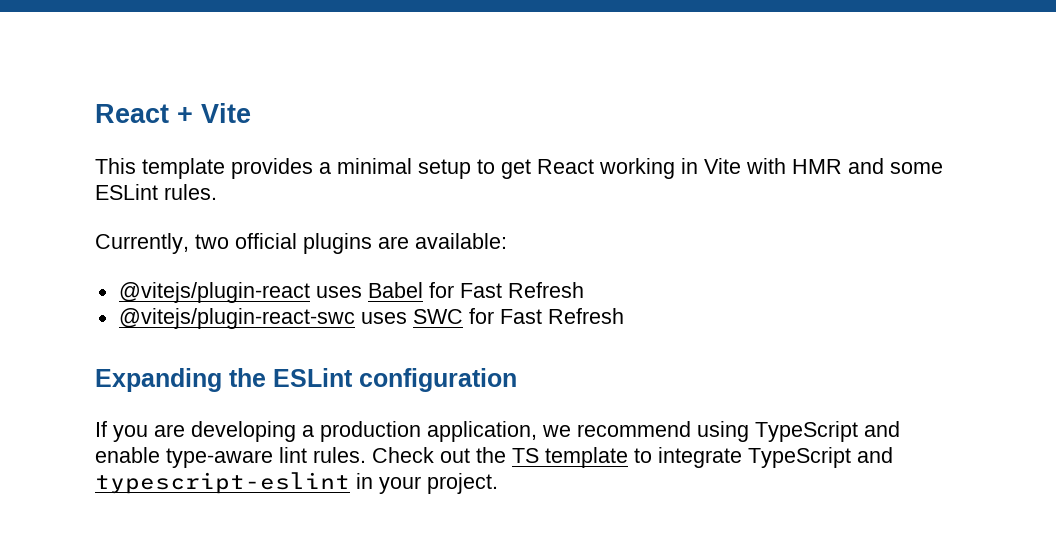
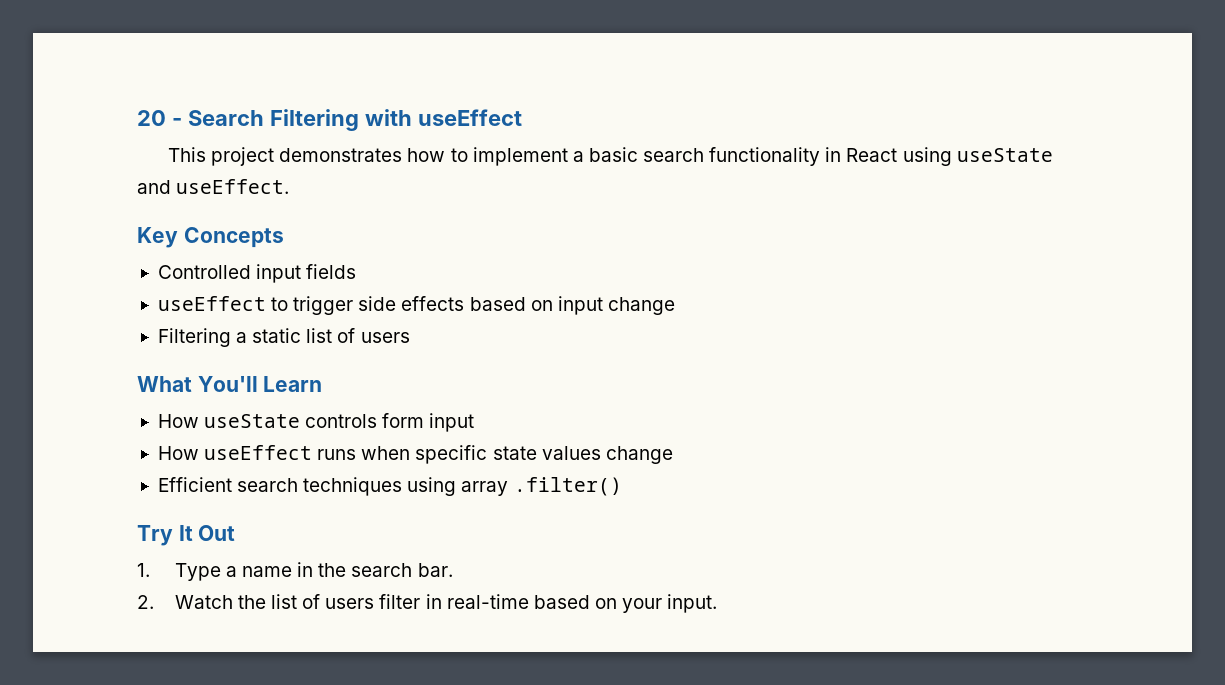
- React + Vite
- This template provides a minimal setup to get React working in Vite with HMR and some ESLint rules.
- Currently, two official plugins are available:
- @vitejs/plugin-react uses Babel for Fast Refresh
- @vitejs/plugin-react-swc uses SWC for Fast Refresh
- Expanding the ESLint configuration
- If you are developing a production application, we recommend using TypeScript and enable type-aware lint rules. Check out the TS template to integrate TypeScript and typescript-eslint in your project.
+ 20 - Search Filtering with useEffect
+ This project demonstrates how to implement a basic search functionality in React using useState and useEffect.
+ Key Concepts
+ Controlled input fields
+ useEffect to trigger side effects based on input change
+ Filtering a static list of users
+ What You'll Learn
+ How useState controls form input
+ How useEffect runs when specific state values change
+ Efficient search techniques using array .filter()
+ Try It Out
+ 1. Type a name in the search bar.
+ 2. Watch the list of users filter in real-time based on your input.

